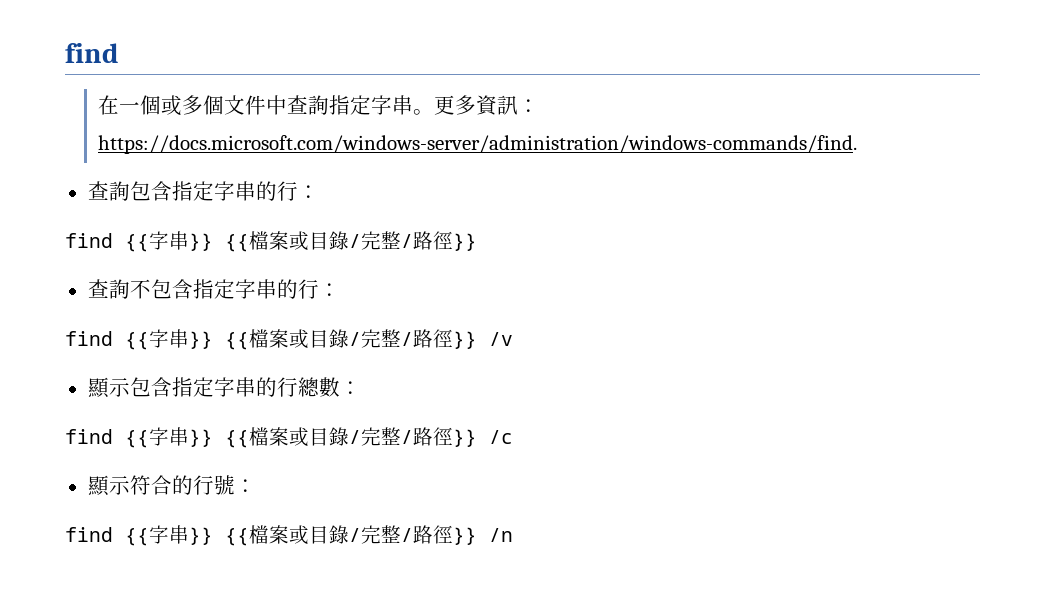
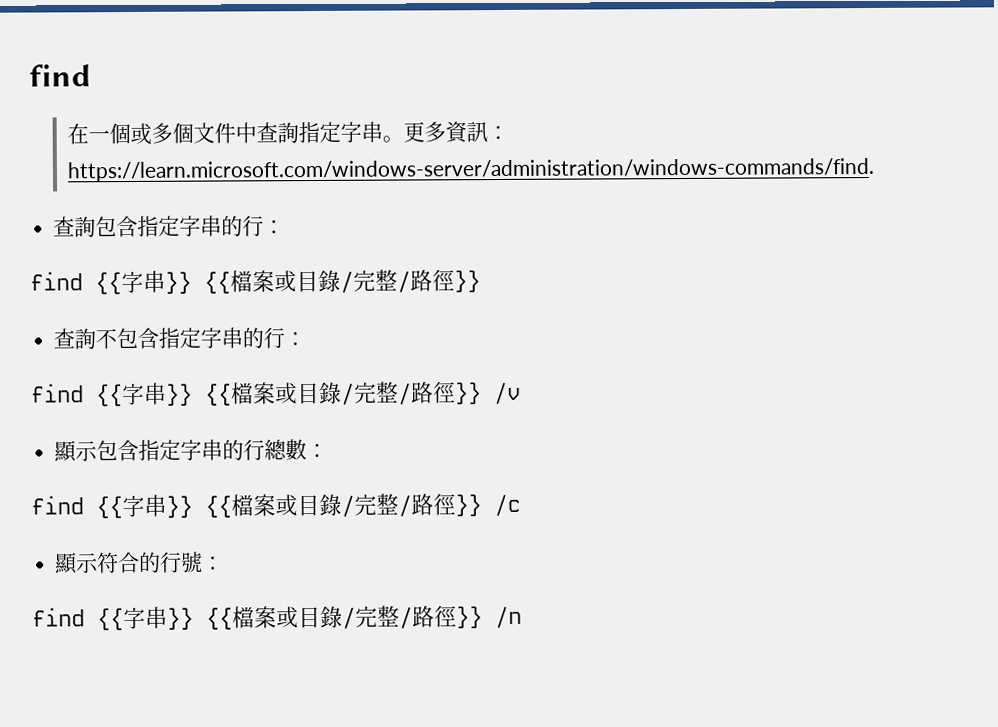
- 更多資訊：https://docs.microsoft.com/windows-server/administration/windows-commands/find.
+ 更多資訊：https://learn.microsoft.com/windows-server/administration/windows-commands/find.

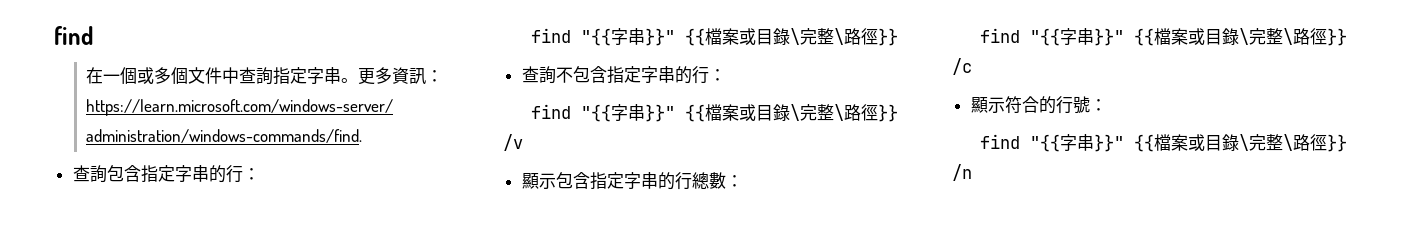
  查詢包含指定字串的行：
- find {{字串}} {{檔案或目錄/完整/路徑}}
+ find "{{字串}}" {{檔案或目錄\完整\路徑}}
- find {{字串}} {{檔案或目錄/完整/路徑}} /v
+ find "{{字串}}" {{檔案或目錄\完整\路徑}} /v
- find {{字串}} {{檔案或目錄/完整/路徑}} /c
+ find "{{字串}}" {{檔案或目錄\完整\路徑}} /c
- find {{字串}} {{檔案或目錄/完整/路徑}} /n
+ find "{{字串}}" {{檔案或目錄\完整\路徑}} /n

